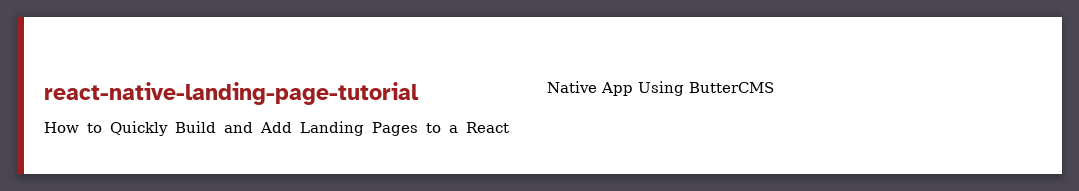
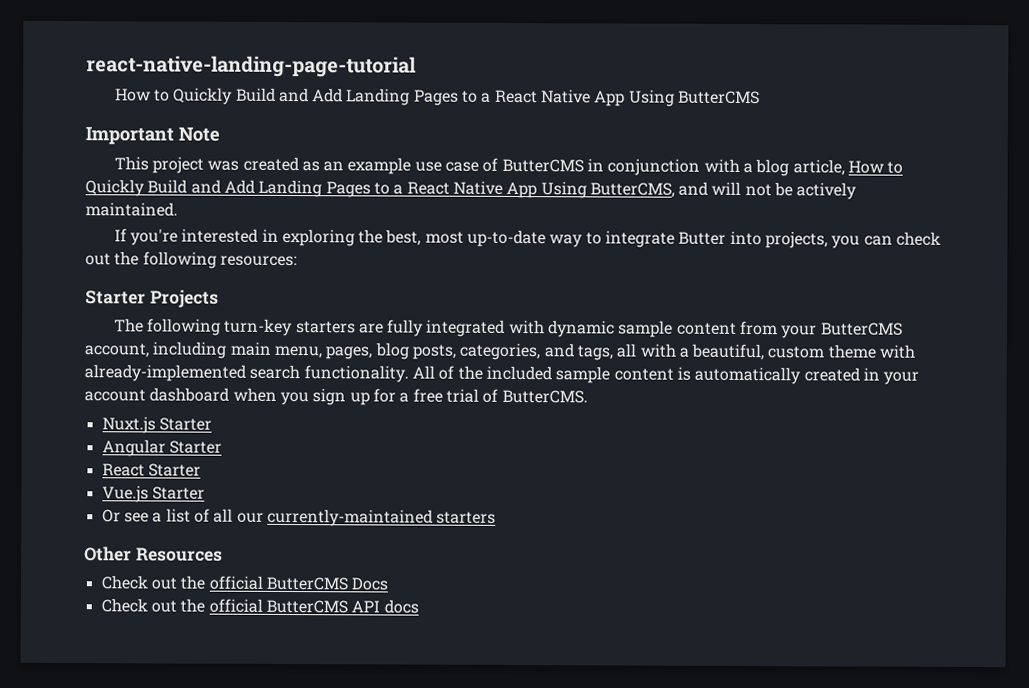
+ Important Note
+ This project was created as an example use case of ButterCMS in conjunction with a blog article, How to Quickly Build and Add Landing Pages to a React Native App Using ButterCMS, and will not be actively maintained.
+ If you're interested in exploring the best, most up-to-date way to integrate Butter into projects, you can check out the following resources:
+ Starter Projects
+ The following turn-key starters are fully integrated with dynamic sample content from your ButterCMS account, including main menu, pages, blog posts, categories, and tags, all with a beautiful, custom theme with already-implemented search functionality. All of the included sample content is automatically created in your account dashboard when you sign up for a free trial of ButterCMS.
+ Nuxt.js Starter
+ Angular Starter
+ React Starter
+ Vue.js Starter
+ Or see a list of all our currently-maintained starters
+ Other Resources
+ Check out the official ButterCMS Docs
+ Check out the official ButterCMS API docs

